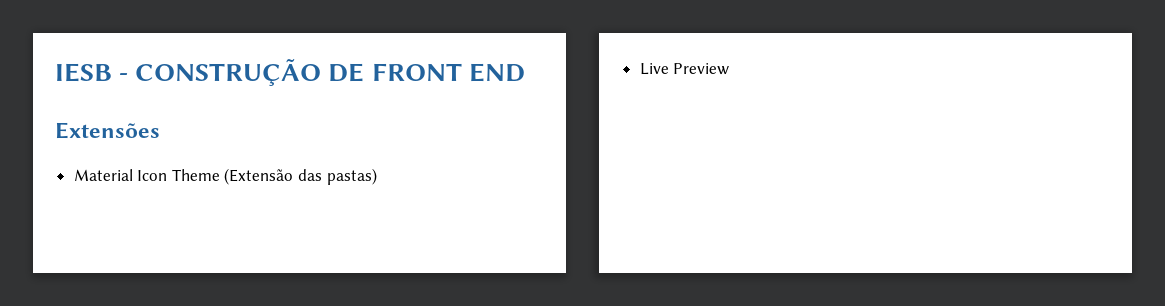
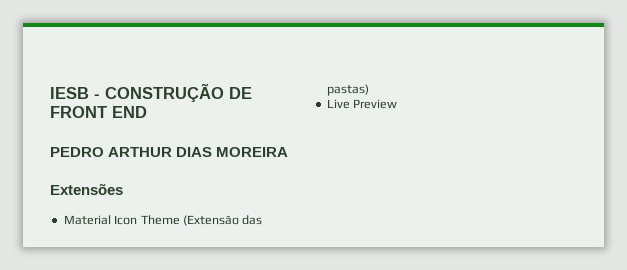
+ PEDRO ARTHUR DIAS MOREIRA

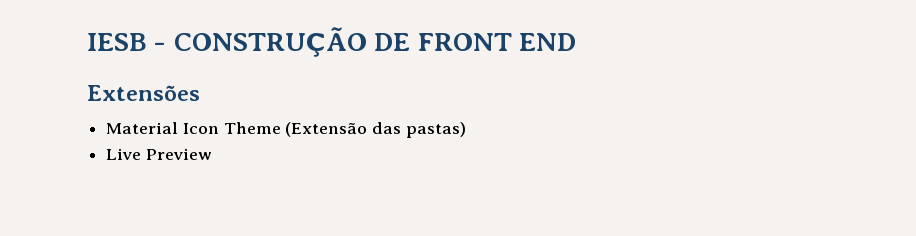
- PEDRO ARTHUR DIAS MOREIRA

